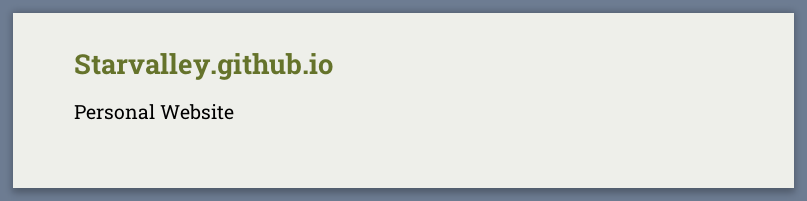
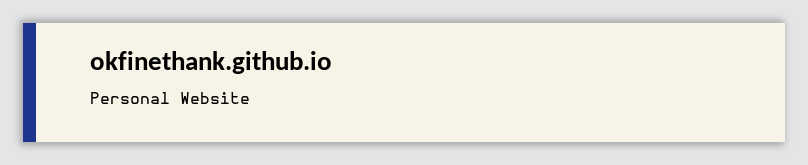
- Starvalley.github.io
+ okfinethank.github.io

